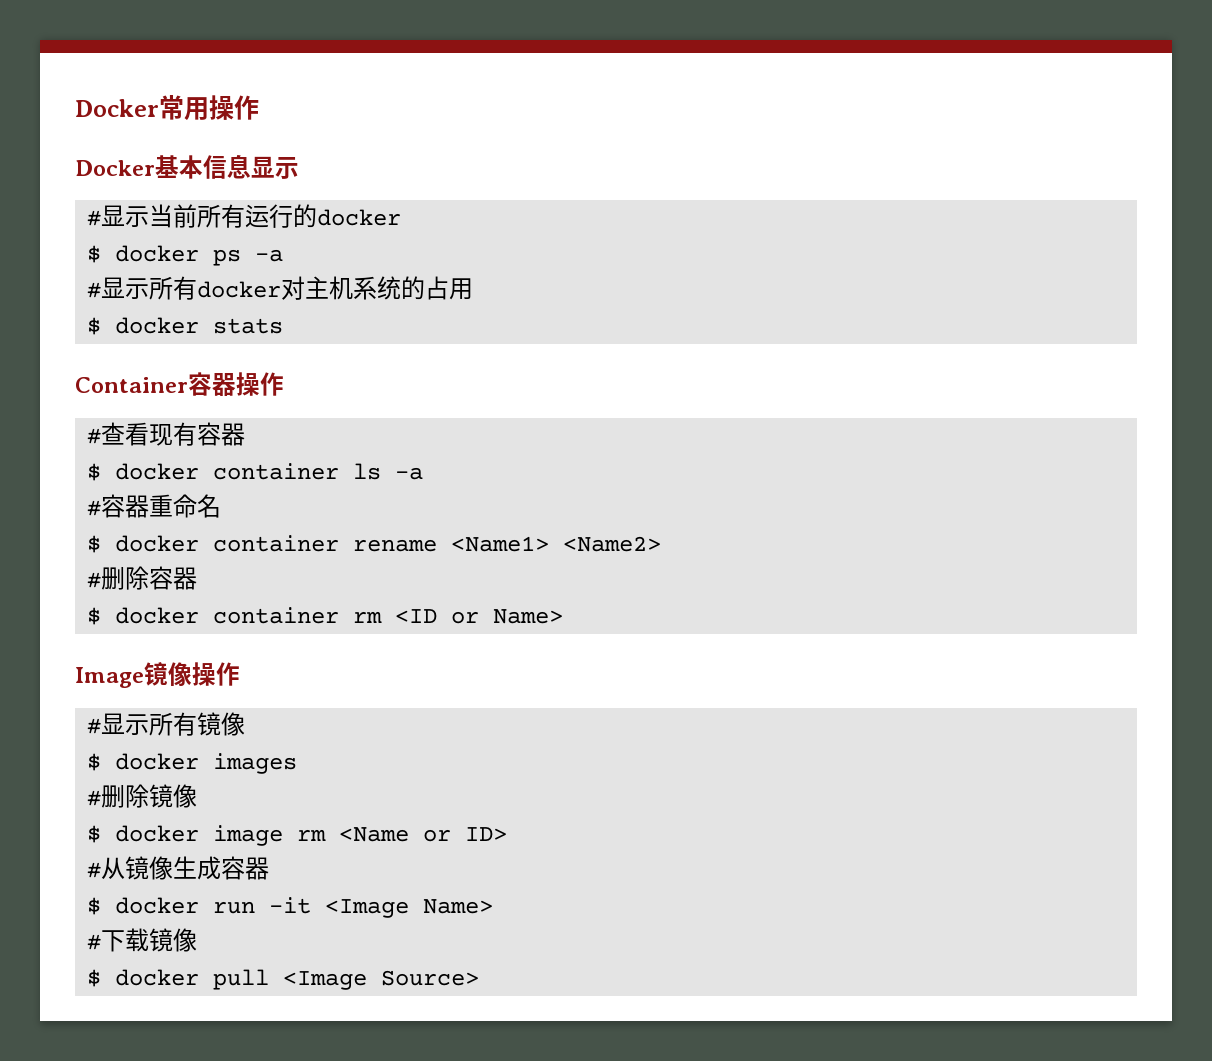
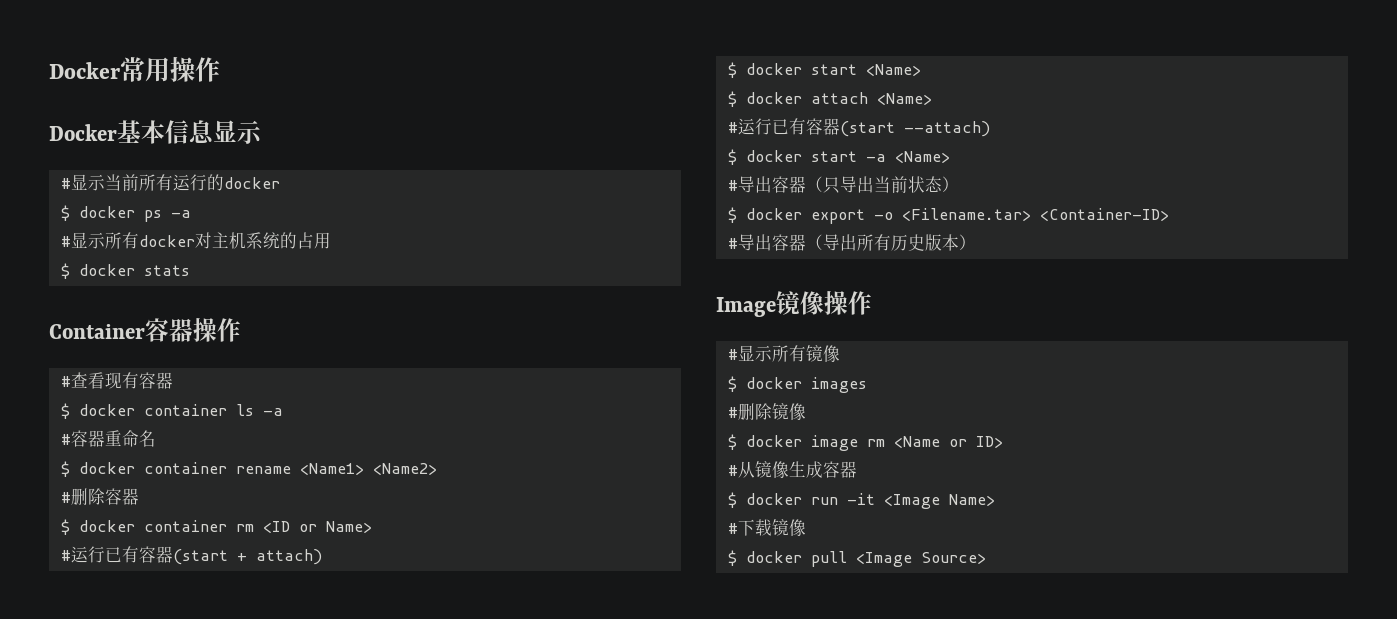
+ #运行已有容器(start + attach)
+ $ docker start <Name>
+ $ docker attach <Name>
+ #运行已有容器(start --attach)
+ $ docker start -a <Name>
+ #导出容器（只导出当前状态）
+ $ docker export -o <Filename.tar> <Container-ID>
+ #导出容器（导出所有历史版本）

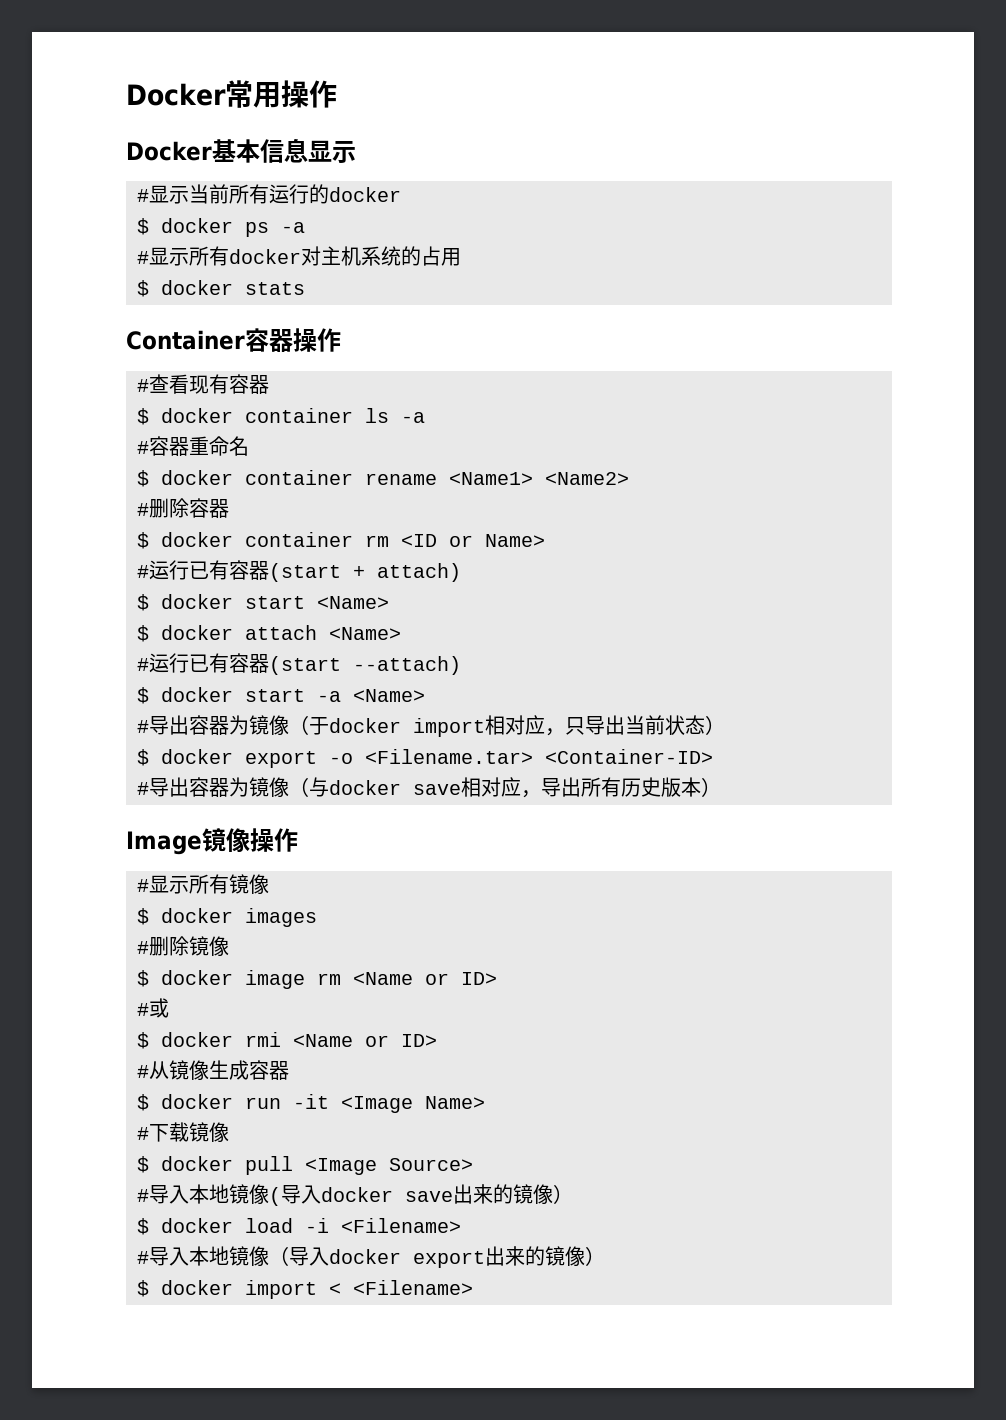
- #导出容器（只导出当前状态）
+ #导出容器为镜像（于docker import相对应，只导出当前状态）
- #导出容器（导出所有历史版本）
+ #导出容器为镜像（与docker save相对应，导出所有历史版本）
+ #或
+ $ docker rmi <Name or ID>
+ #导入本地镜像(导入docker save出来的镜像）
+ $ docker load -i <Filename>
+ #导入本地镜像（导入docker export出来的镜像）
+ $ docker import < <Filename>

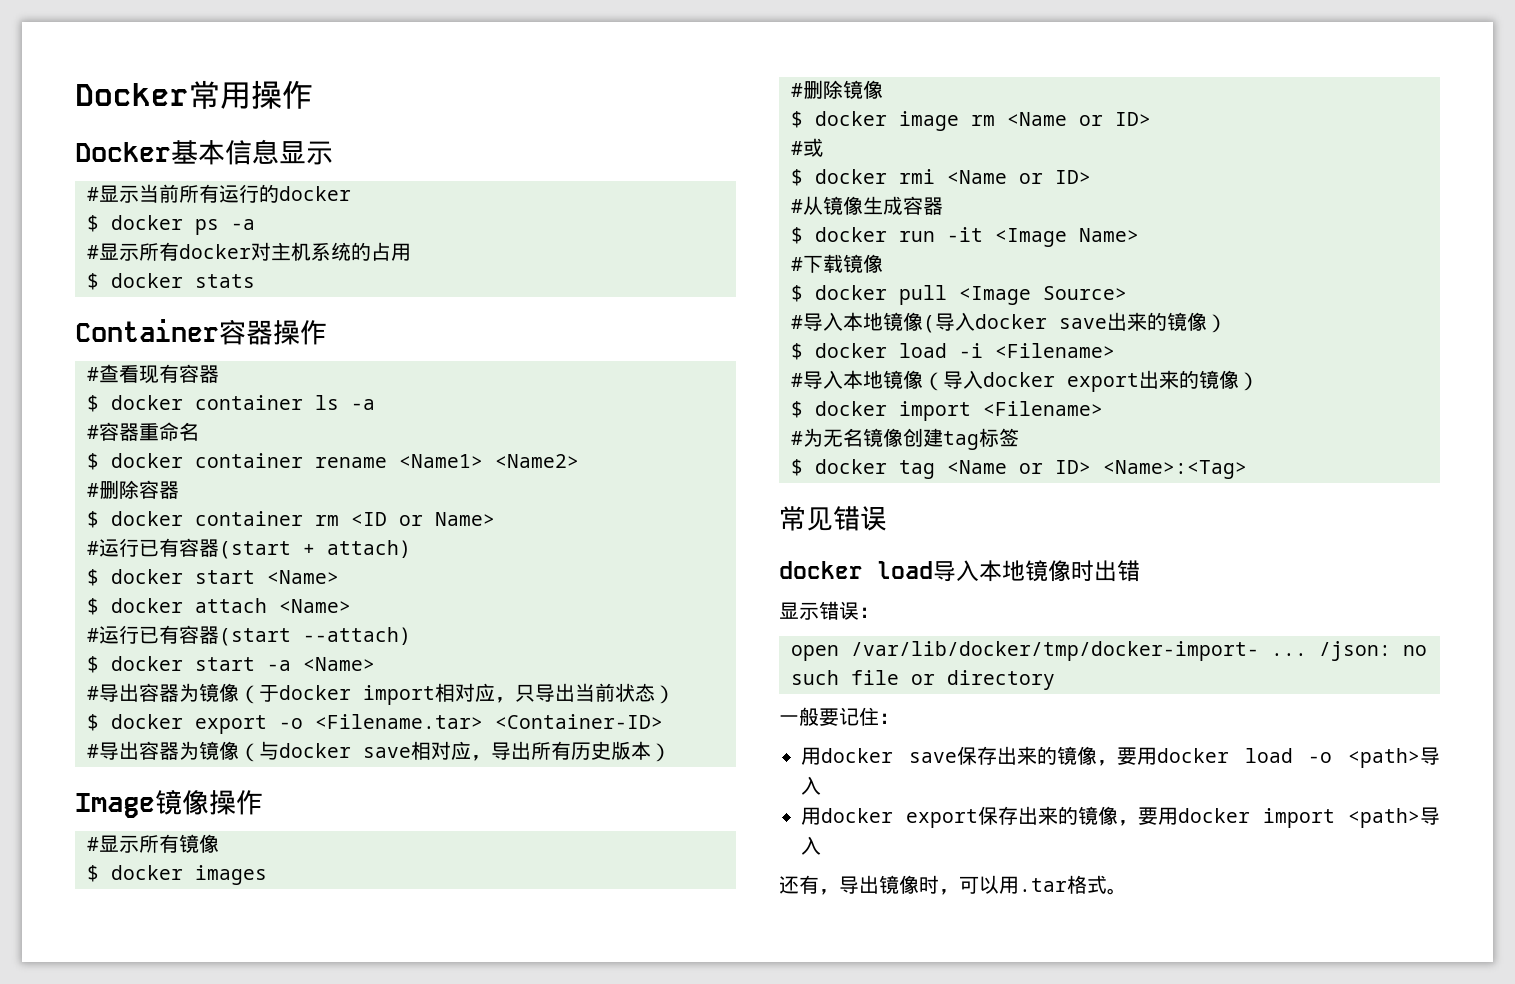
- $ docker import < <Filename>
+ $ docker import <Filename>
+ #为无名镜像创建tag标签
+ $ docker tag <Name or ID> <Name>:<Tag>
+ 常见错误
+ docker load导入本地镜像时出错
+ 显示错误：
+ open /var/lib/docker/tmp/docker-import- ... /json: no such file or directory
+ 一般要记住：
+ 用docker save保存出来的镜像，要用docker load -o <path>导入
+ 用docker export保存出来的镜像，要用docker import <path>导入
+ 还有，导出镜像时，可以用.tar格式。

